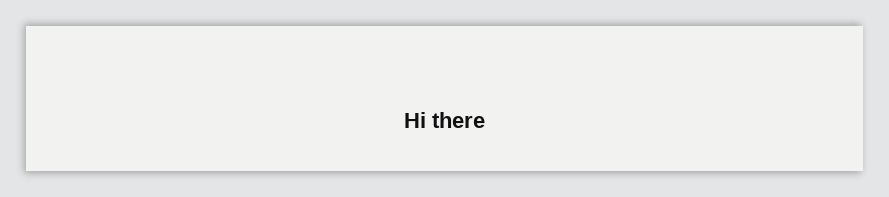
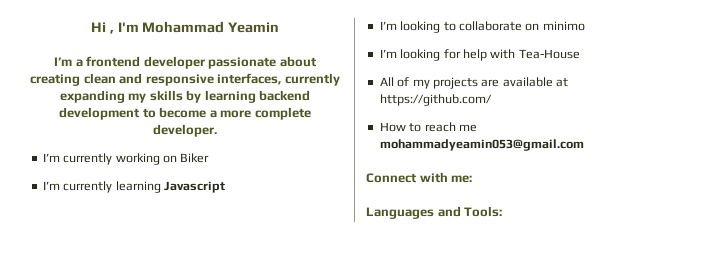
- Hi there
+ Hi , I'm Mohammad Yeamin
+ I’m a frontend developer passionate about creating clean and responsive interfaces, currently expanding my skills by learning backend development to become a more complete developer.
+ I’m currently working on Biker
+ I’m currently learning Javascript
+ I’m looking to collaborate on minimo
+ I’m looking for help with Tea-House
+ All of my projects are available at https://github.com/
+ How to reach me mohammadyeamin053@gmail.com
+ Connect with me:
+ Languages and Tools:

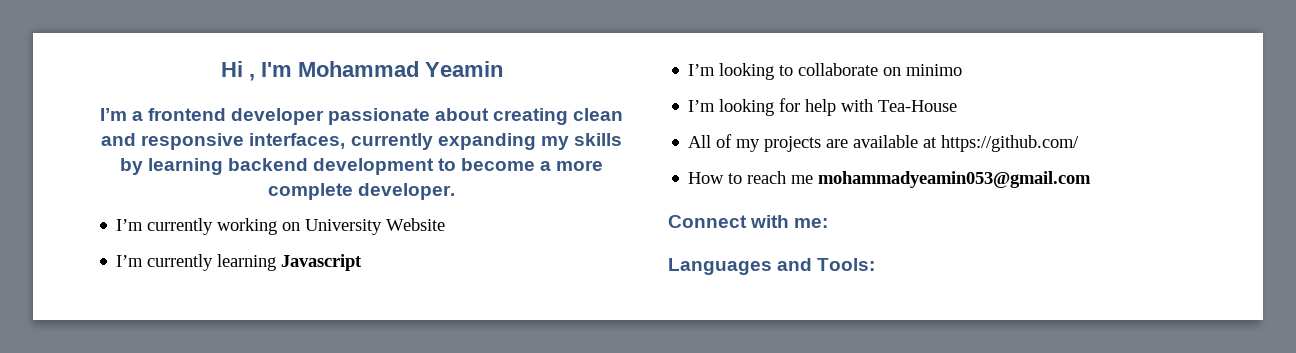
- I’m currently working on Biker
+ I’m currently working on University Website

